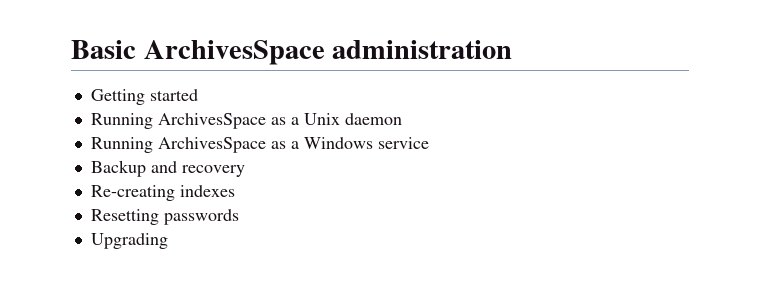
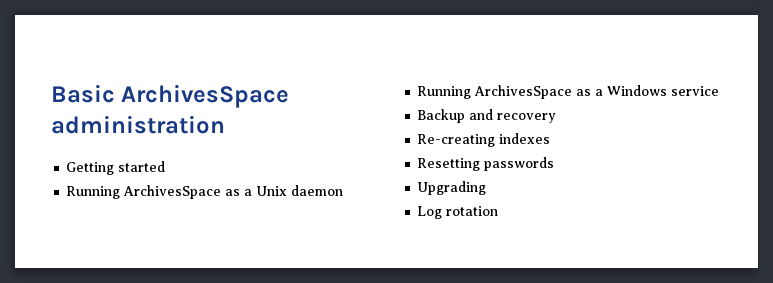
+ Log rotation

